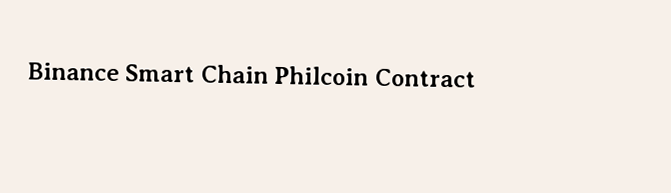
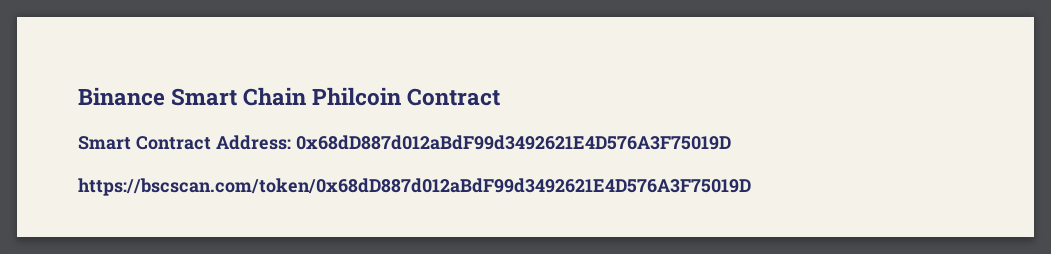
+ Smart Contract Address: 0x68dD887d012aBdF99d3492621E4D576A3F75019D
+ https://bscscan.com/token/0x68dD887d012aBdF99d3492621E4D576A3F75019D

